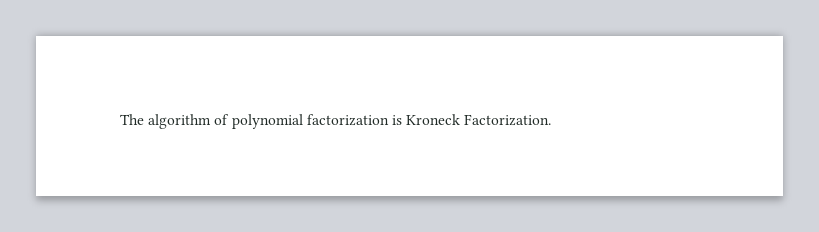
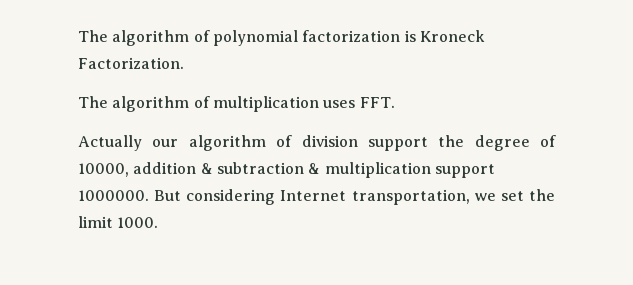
+ The algorithm of multiplication uses FFT.
+ Actually our algorithm of division support the degree of 10000, addition & subtraction & multiplication support 1000000. But considering Internet transportation, we set the limit 1000.

